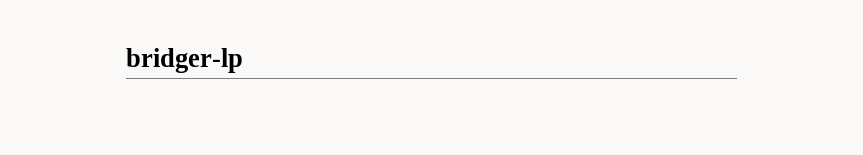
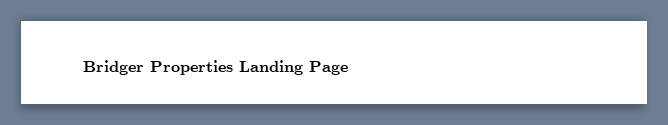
- bridger-lp
+ Bridger Properties Landing Page

